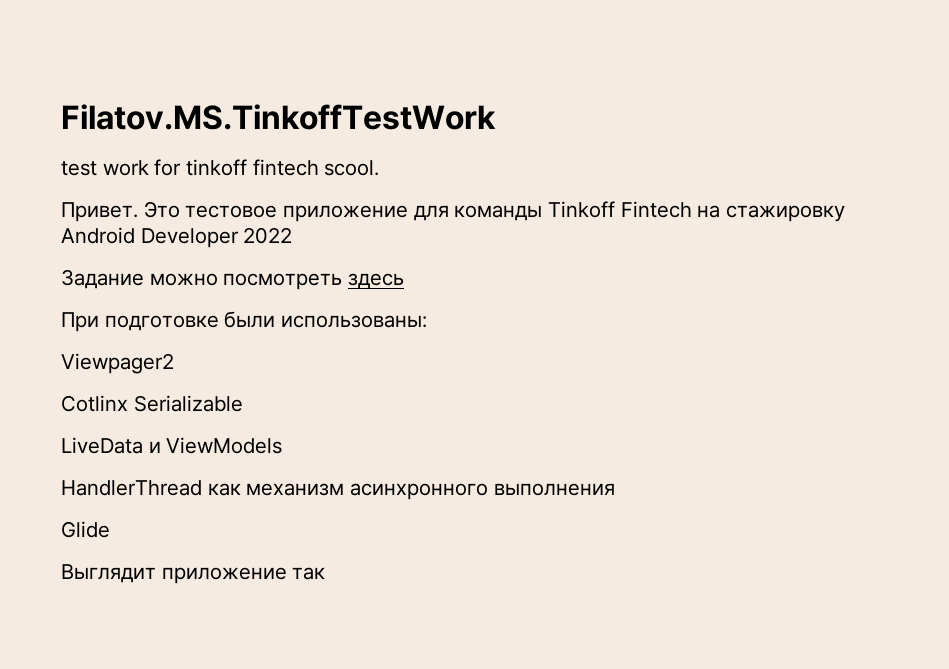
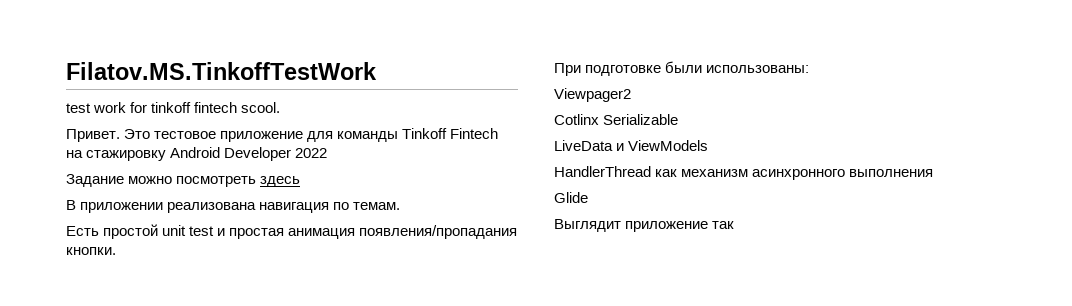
+ В приложении реализована навигация по темам.
+ Есть простой unit test и простая анимация появления/пропадания кнопки.

